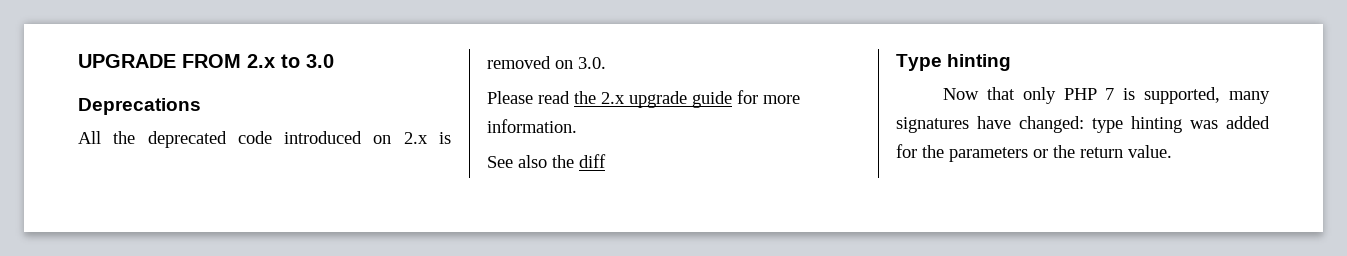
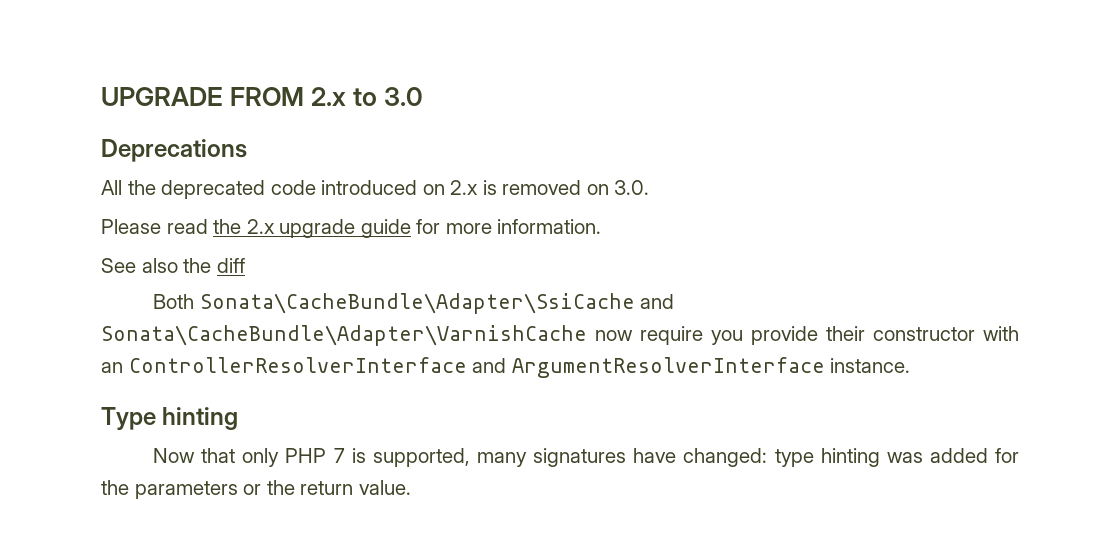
+ Both Sonata\CacheBundle\Adapter\SsiCache and Sonata\CacheBundle\Adapter\VarnishCache now require you provide their constructor with an ControllerResolverInterface and ArgumentResolverInterface instance.

